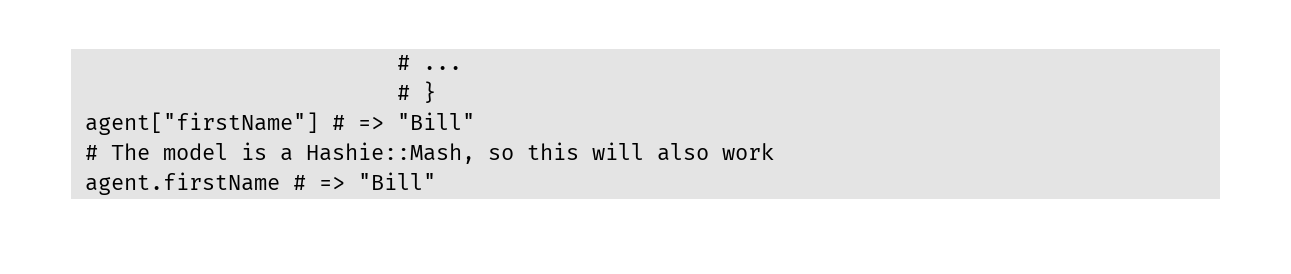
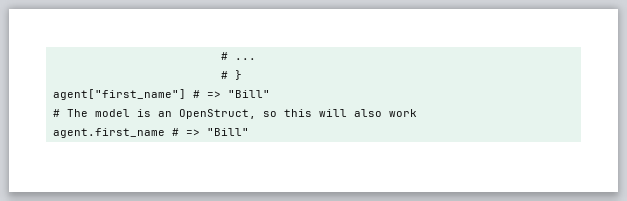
- agent["firstName"] # => "Bill"
+ agent["first_name"] # => "Bill"
- # The model is a Hashie::Mash, so this will also work
+ # The model is an OpenStruct, so this will also work
- agent.firstName # => "Bill"
+ agent.first_name # => "Bill"

